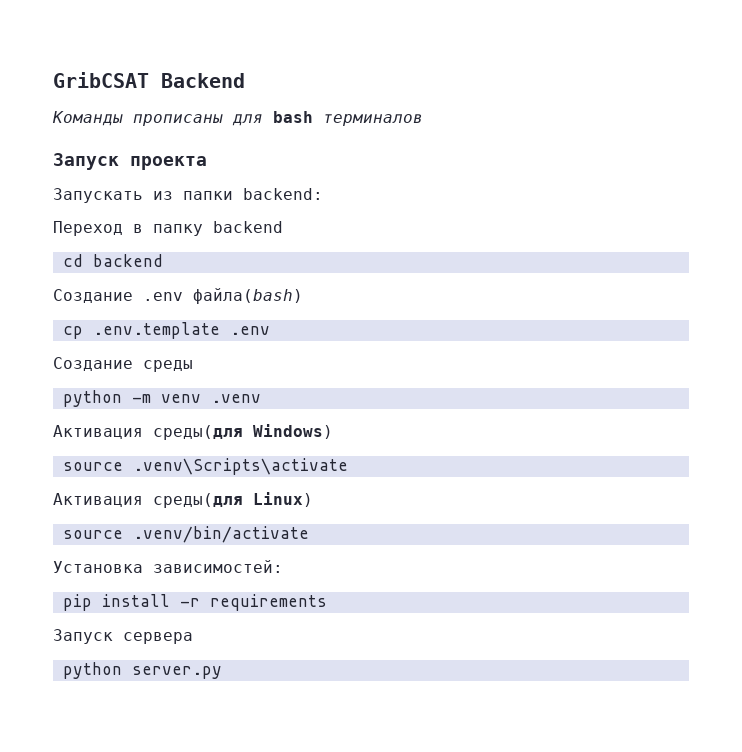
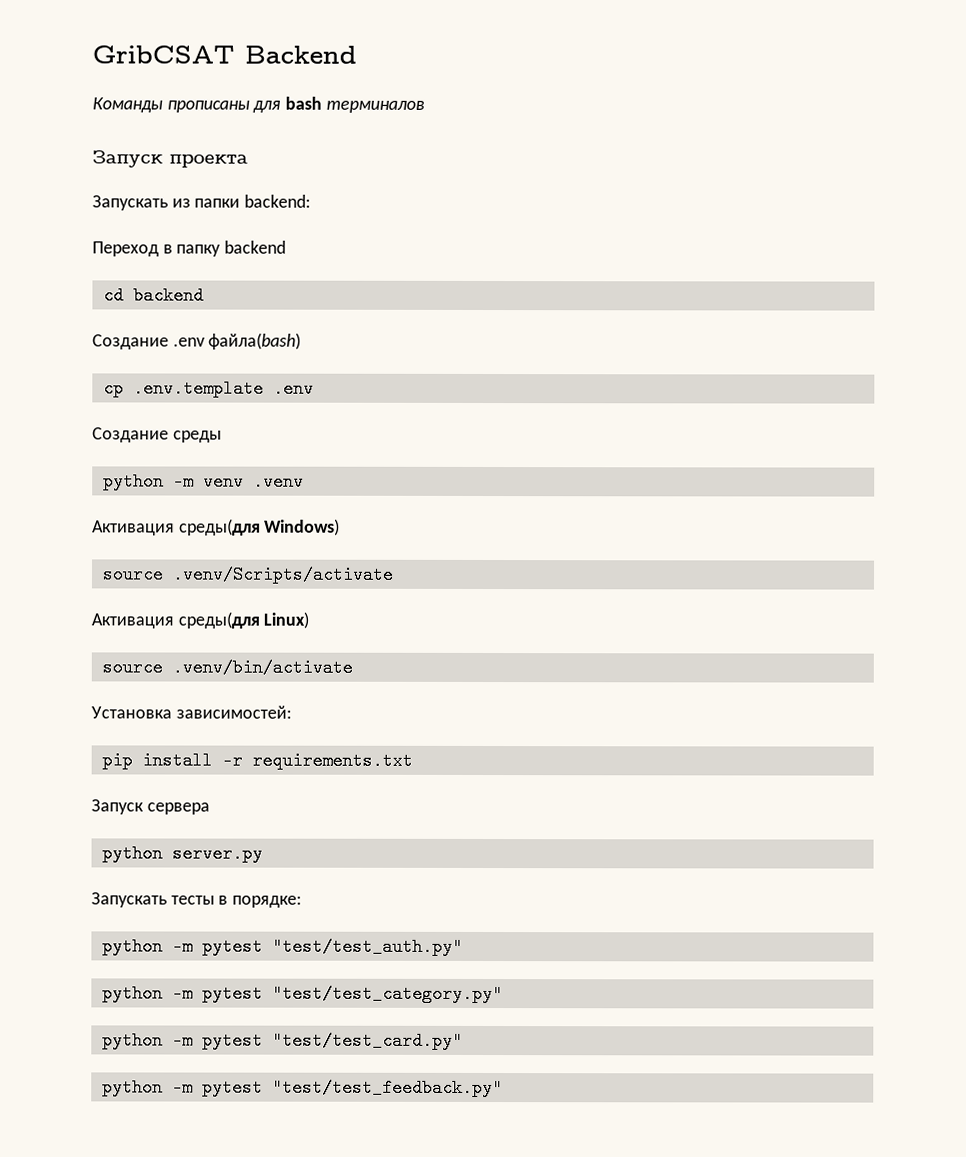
- source .venv\Scripts\activate
+ source .venv/Scripts/activate
- pip install -r requirements
+ pip install -r requirements.txt
+ Запускать тесты в порядке:
+ python -m pytest "test/test_auth.py"
+ python -m pytest "test/test_category.py"
+ python -m pytest "test/test_card.py"
+ python -m pytest "test/test_feedback.py"

